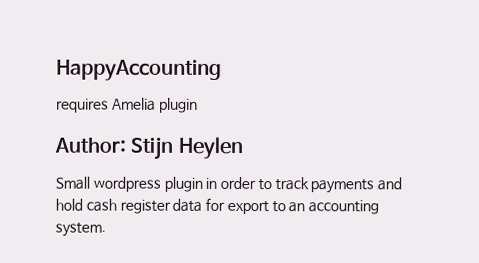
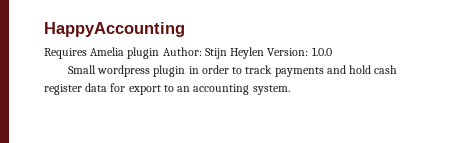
- requires Amelia plugin
- Author: Stijn Heylen
+ Requires Amelia plugin Author: Stijn Heylen Version: 1.0.0

